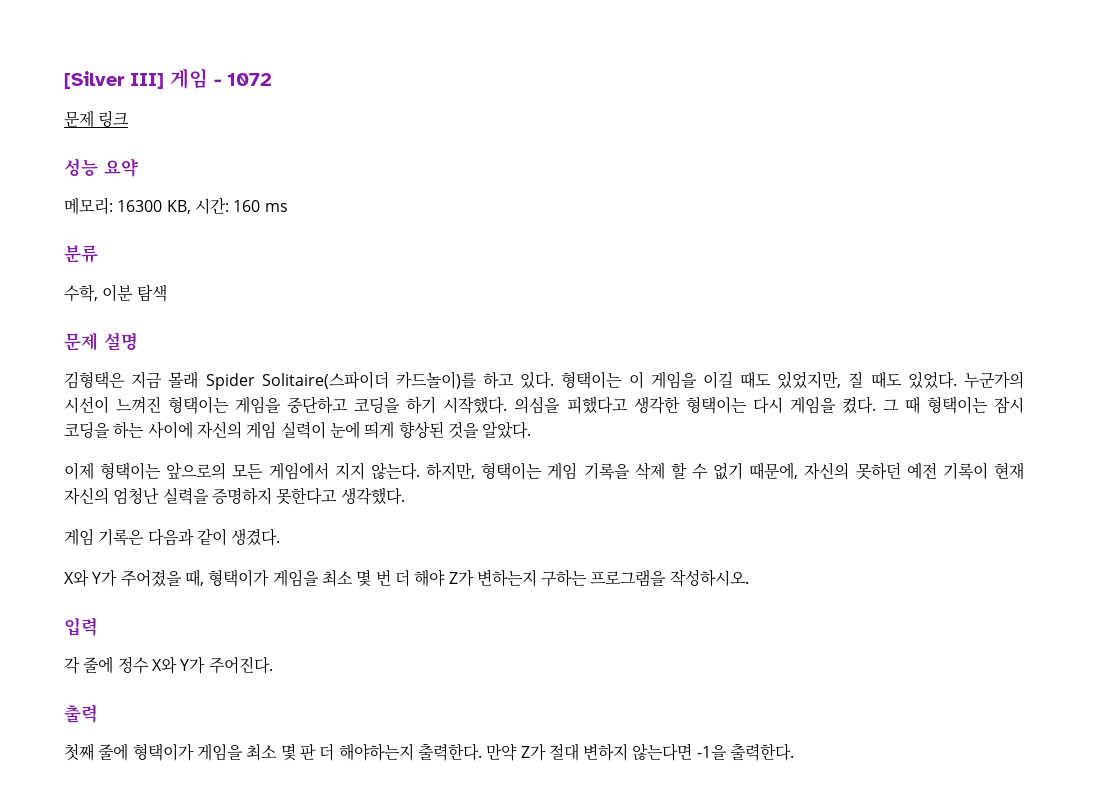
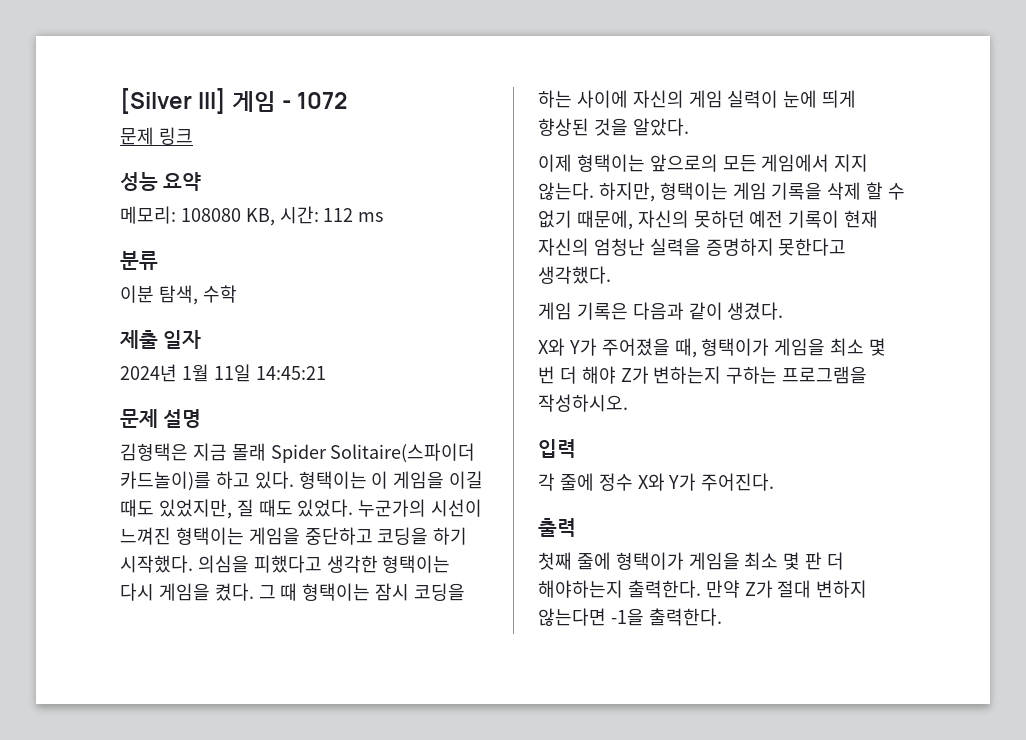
- 메모리: 16300 KB, 시간: 160 ms
+ 메모리: 108080 KB, 시간: 112 ms
- 수학, 이분 탐색
+ 이분 탐색, 수학
+ 제출 일자
+ 2024년 1월 11일 14:45:21

